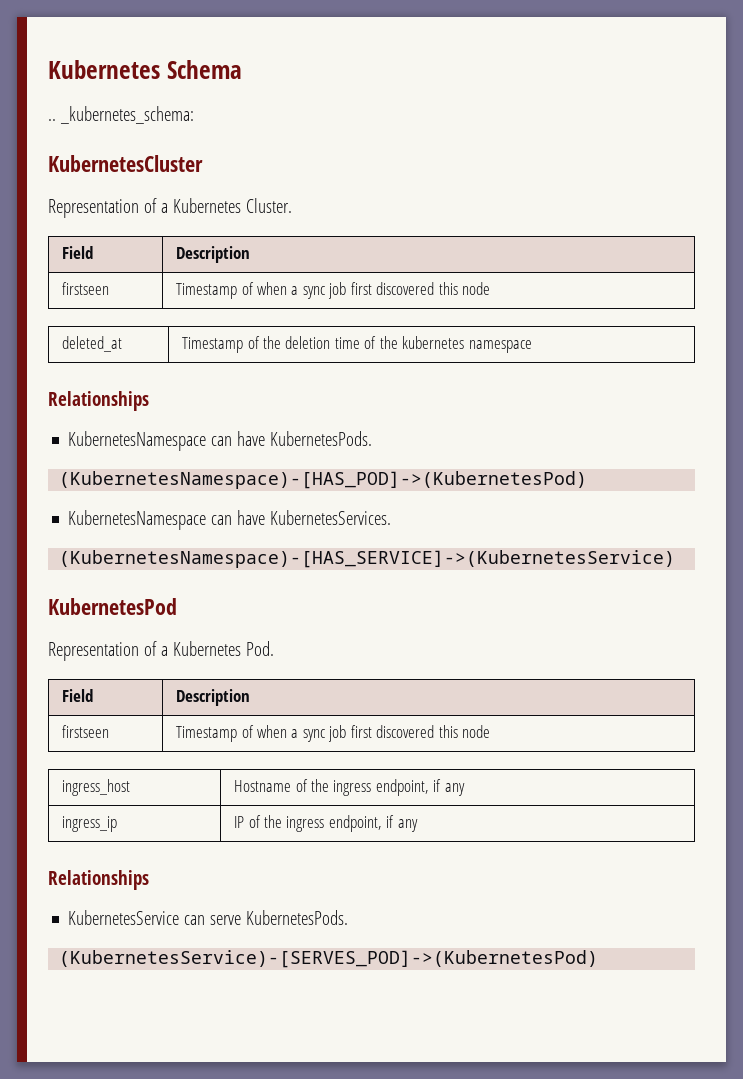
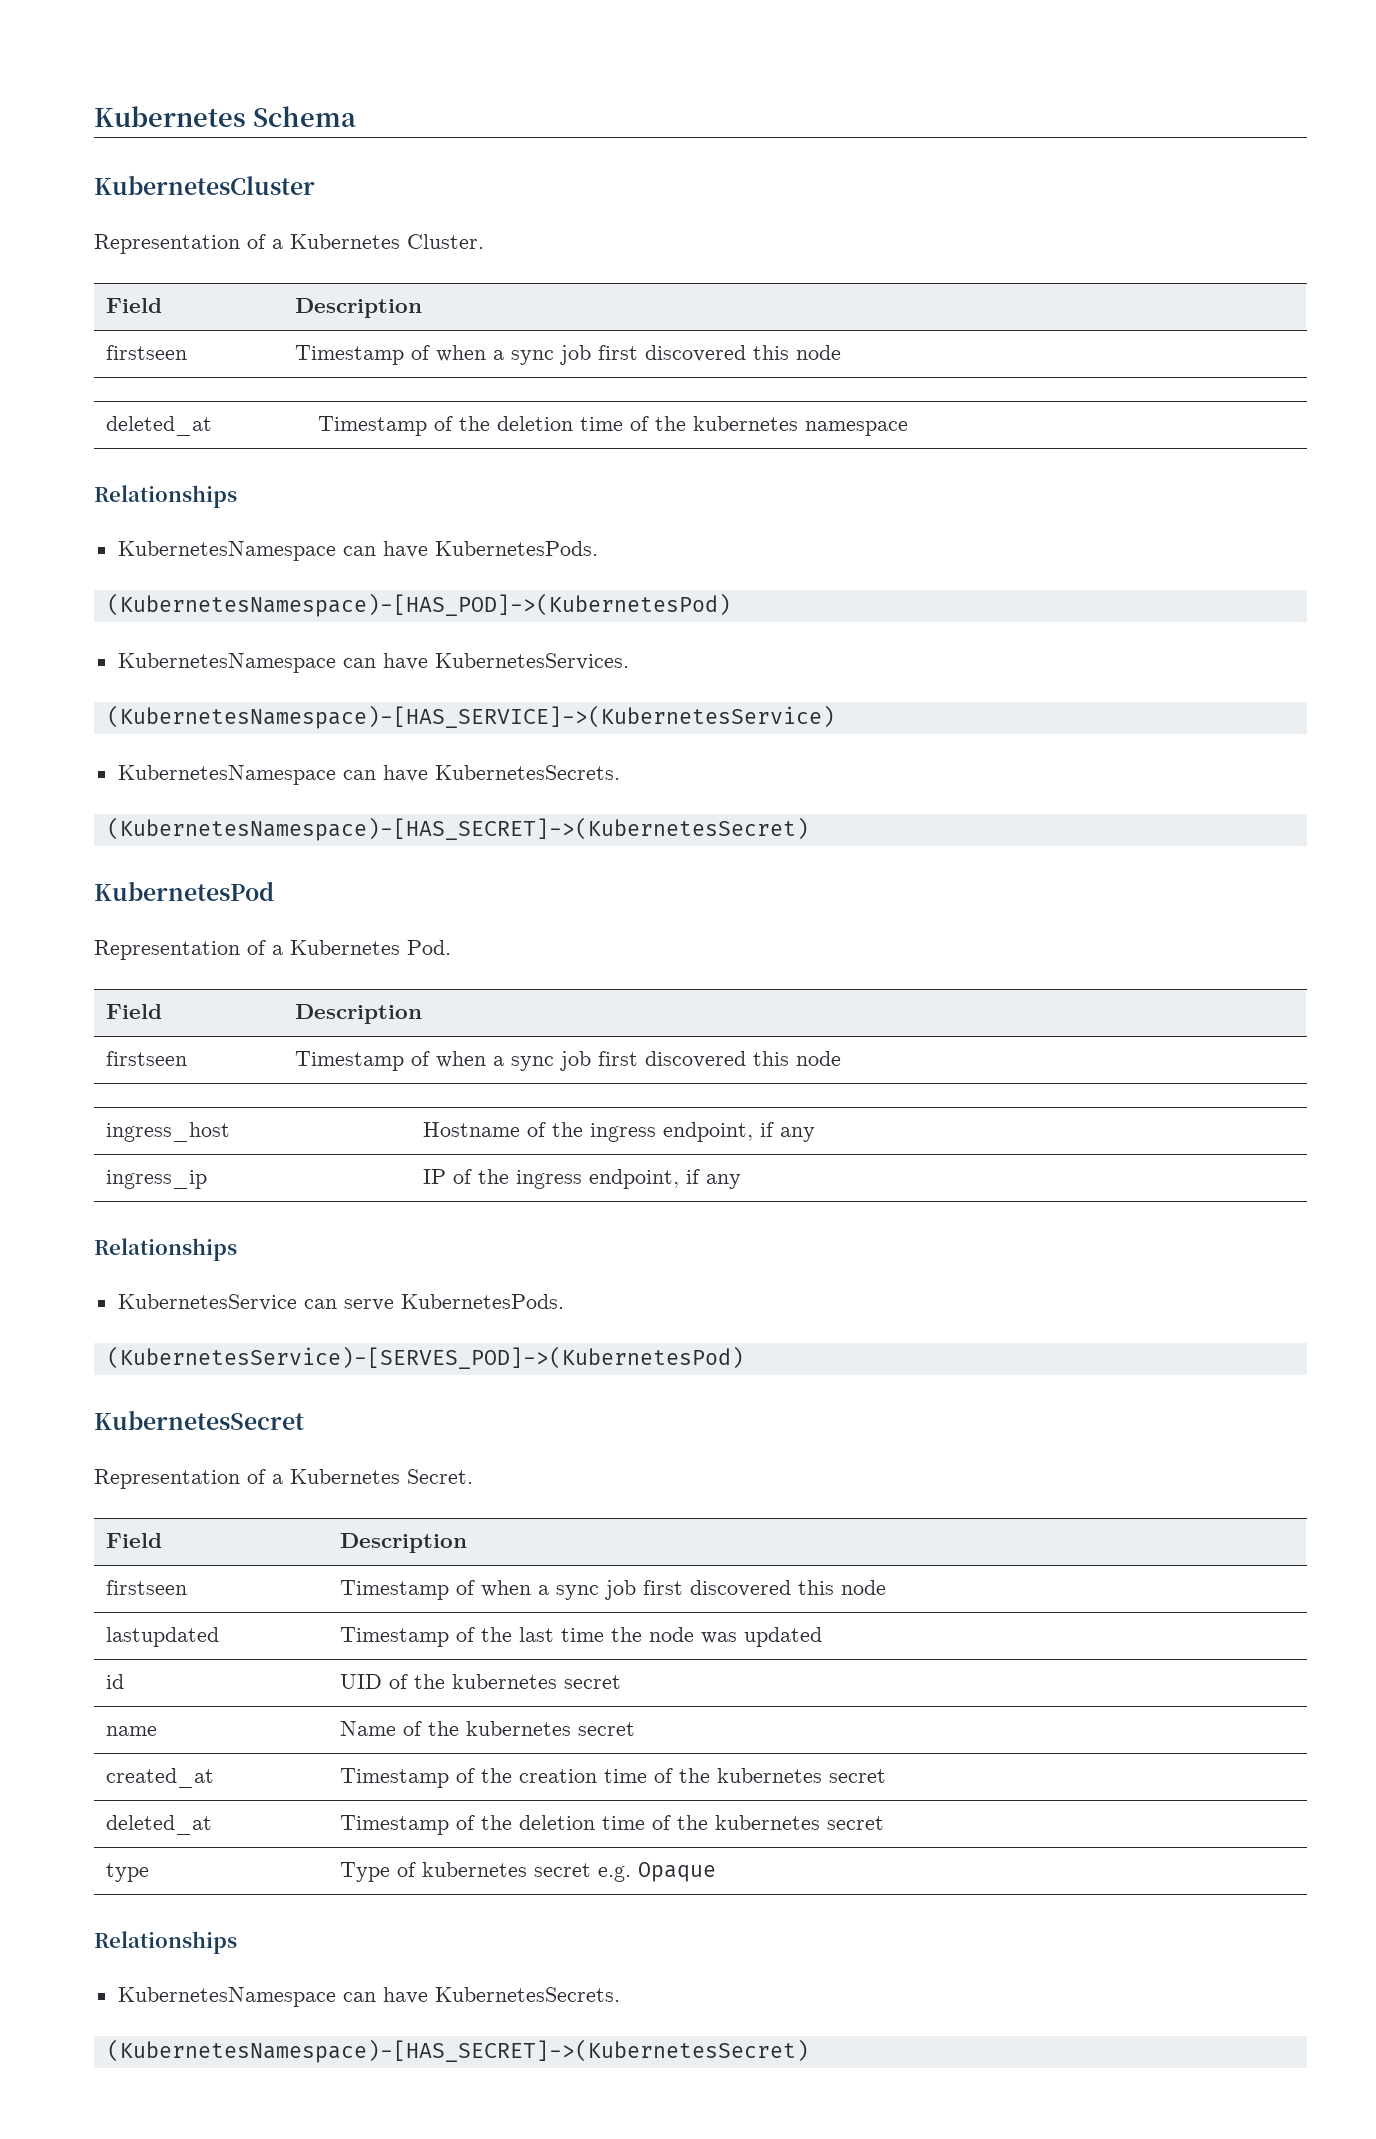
- .. _kubernetes_schema:
  (KubernetesNamespace)-[HAS_SERVICE]->(KubernetesService)
+ KubernetesNamespace can have KubernetesSecrets.
+ (KubernetesNamespace)-[HAS_SECRET]->(KubernetesSecret)
+ KubernetesSecret
+ Representation of a Kubernetes Secret.
+ Field | Description
+ firstseen | Timestamp of when a sync job first discovered this node
+ lastupdated | Timestamp of the last time the node was updated
+ id | UID of the kubernetes secret
+ name | Name of the kubernetes secret
+ created_at | Timestamp of the creation time of the kubernetes secret
+ deleted_at | Timestamp of the deletion time of the kubernetes secret
+ type | Type of kubernetes secret e.g. Opaque
+ Relationships
+ KubernetesNamespace can have KubernetesSecrets.
+ (KubernetesNamespace)-[HAS_SECRET]->(KubernetesSecret)

